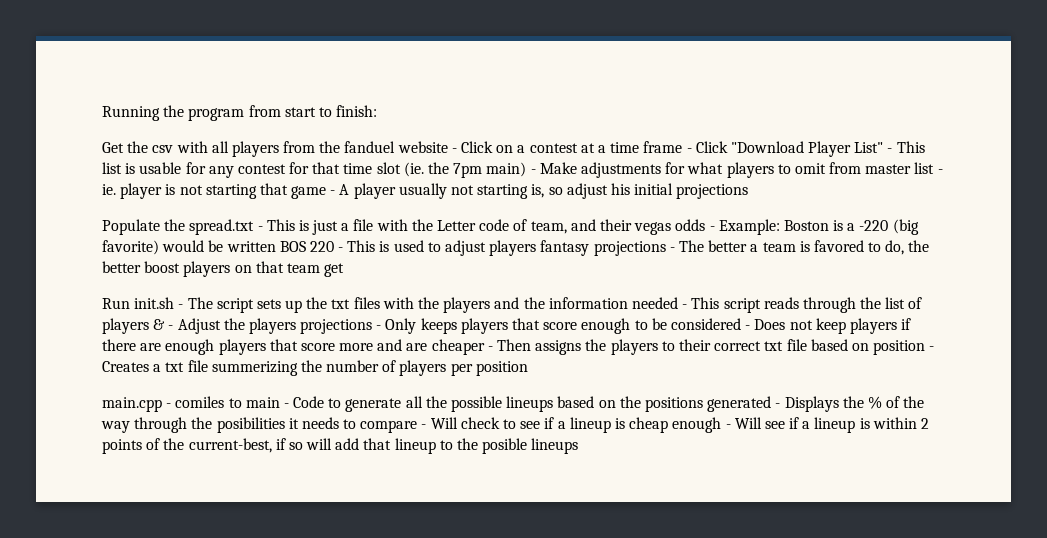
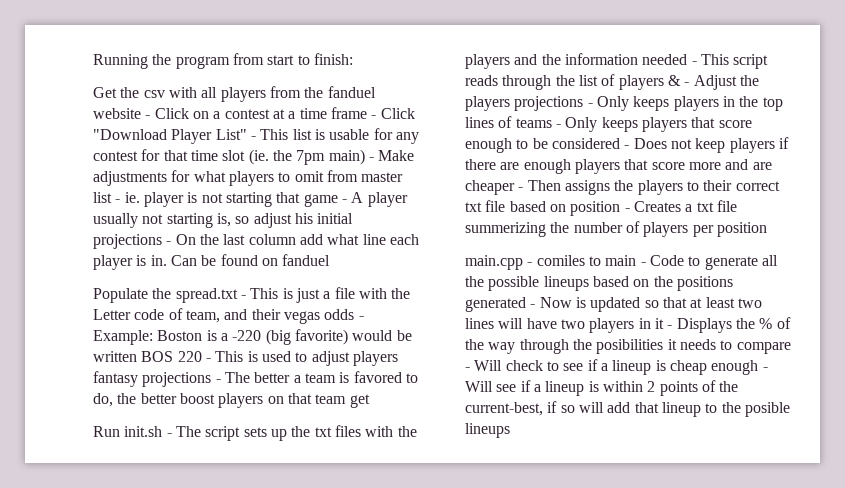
- Get the csv with all players from the fanduel website - Click on a contest at a time frame - Click "Download Player List" - This list is usable for any contest for that time slot (ie. the 7pm main) - Make adjustments for what players to omit from master list - ie. player is not starting that game - A player usually not starting is, so adjust his initial projections
+ Get the csv with all players from the fanduel website - Click on a contest at a time frame - Click "Download Player List" - This list is usable for any contest for that time slot (ie. the 7pm main) - Make adjustments for what players to omit from master list - ie. player is not starting that game - A player usually not starting is, so adjust his initial projections - On the last column add what line each player is in. Can be found on fanduel
- Run init.sh - The script sets up the txt files with the players and the information needed - This script reads through the list of players & - Adjust the players projections - Only keeps players that score enough to be considered - Does not keep players if there are enough players that score more and are cheaper - Then assigns the players to their correct txt file based on position - Creates a txt file summerizing the number of players per position
+ Run init.sh - The script sets up the txt files with the players and the information needed - This script reads through the list of players & - Adjust the players projections - Only keeps players in the top lines of teams - Only keeps players that score enough to be considered - Does not keep players if there are enough players that score more and are cheaper - Then assigns the players to their correct txt file based on position - Creates a txt file summerizing the number of players per position
- main.cpp - comiles to main - Code to generate all the possible lineups based on the positions generated - Displays the % of the way through the posibilities it needs to compare - Will check to see if a lineup is cheap enough - Will see if a lineup is within 2 points of the current-best, if so will add that lineup to the posible lineups
+ main.cpp - comiles to main - Code to generate all the possible lineups based on the positions generated - Now is updated so that at least two lines will have two players in it - Displays the % of the way through the posibilities it needs to compare - Will check to see if a lineup is cheap enough - Will see if a lineup is within 2 points of the current-best, if so will add that lineup to the posible lineups

